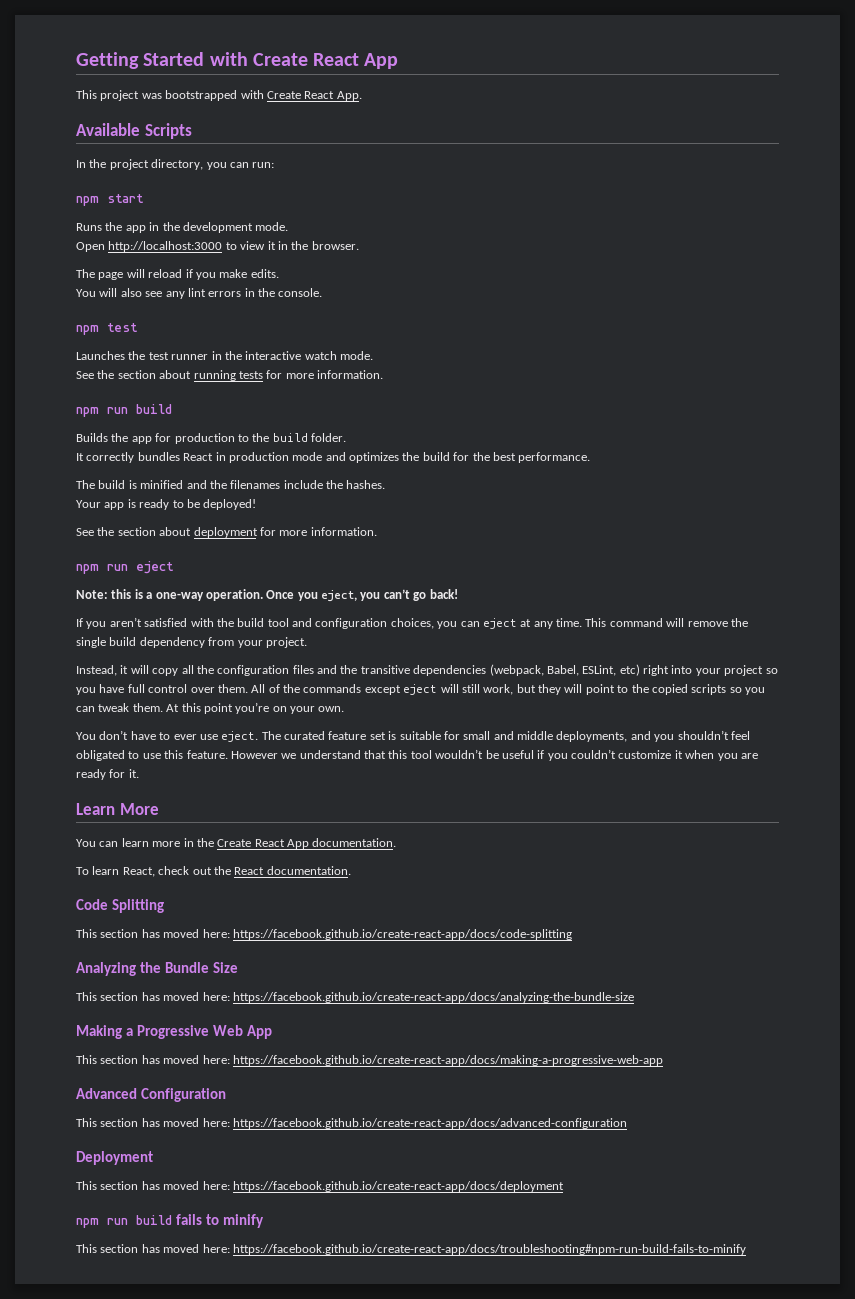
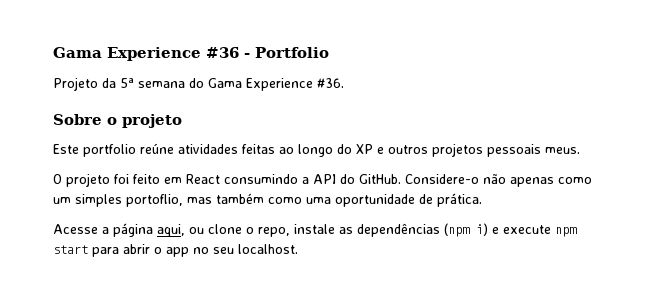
- Getting Started with Create React App
- This project was bootstrapped with Create React App.
- Available Scripts
- In the project directory, you can run:
- npm start
- Runs the app in the development mode.
- Open http://localhost:3000 to view it in the browser.
- The page will reload if you make edits.
- You will also see any lint errors in the console.
- npm test
- Launches the test runner in the interactive watch mode.
- See the section about running tests for more information.
- npm run build
- Builds the app for production to the build folder.
- It correctly bundles React in production mode and optimizes the build for the best performance.
- The build is minified and the filenames include the hashes.
- Your app is ready to be deployed!
- See the section about deployment for more information.
- npm run eject
- Note: this is a one-way operation. Once you eject, you can’t go back!
- If you aren’t satisfied with the build tool and configuration choices, you can eject at any time. This command will remove the single build dependency from your project.
- Instead, it will copy all the configuration files and the transitive dependencies (webpack, Babel, ESLint, etc) right into your project so you have full control over them. All of the commands except eject will still work, but they will point to the copied scripts so you can tweak them. At this point you’re on your own.
- You don’t have to ever use eject. The curated feature set is suitable for small and middle deployments, and you shouldn’t feel obligated to use this feature. However we understand that this tool wouldn’t be useful if you couldn’t customize it when you are ready for it.
- Learn More
- You can learn more in the Create React App documentation.
- To learn React, check out the React documentation.
- Code Splitting
- This section has moved here: https://facebook.github.io/create-react-app/docs/code-splitting
- Analyzing the Bundle Size
- This section has moved here: https://facebook.github.io/create-react-app/docs/analyzing-the-bundle-size
- Making a Progressive Web App
- This section has moved here: https://facebook.github.io/create-react-app/docs/making-a-progressive-web-app
- Advanced Configuration
- This section has moved here: https://facebook.github.io/create-react-app/docs/advanced-configuration
- Deployment
- This section has moved here: https://facebook.github.io/create-react-app/docs/deployment
- npm run build fails to minify
- This section has moved here: https://facebook.github.io/create-react-app/docs/troubleshooting#npm-run-build-fails-to-minify
+ Gama Experience #36 - Portfolio
+ Projeto da 5ª semana do Gama Experience #36.
+ Sobre o projeto
+ Este portfolio reúne atividades feitas ao longo do XP e outros projetos pessoais meus.
+ O projeto foi feito em React consumindo a API do GitHub. Considere-o não apenas como um simples portoflio, mas também como uma oportunidade de prática.
+ Acesse a página aqui, ou clone o repo, instale as dependências (npm i) e execute npm start para abrir o app no seu localhost.

